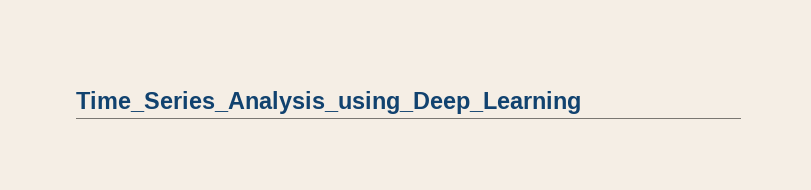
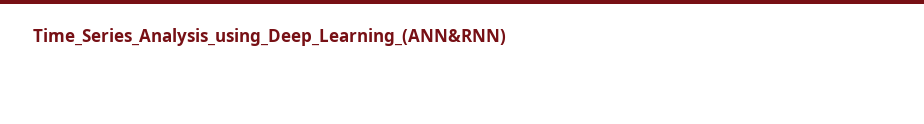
- Time_Series_Analysis_using_Deep_Learning
+ Time_Series_Analysis_using_Deep_Learning_(ANN&RNN)

